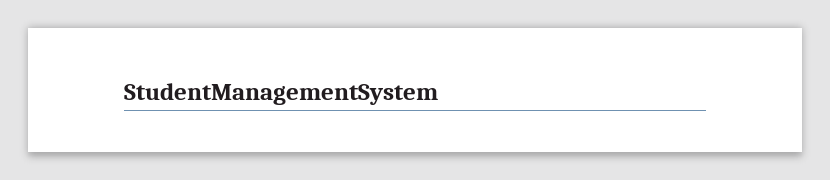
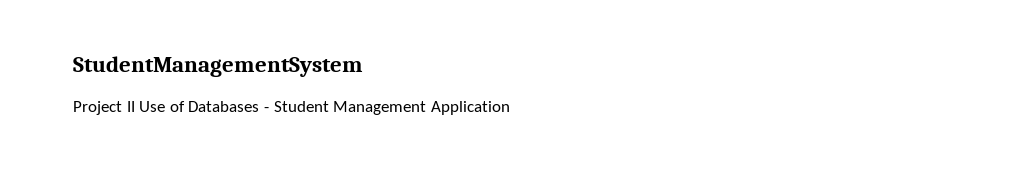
+ Project II Use of Databases - Student Management Application

